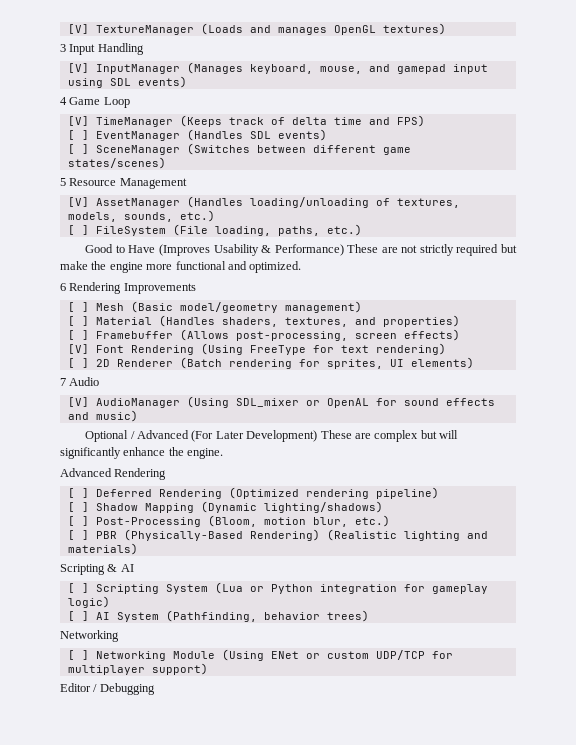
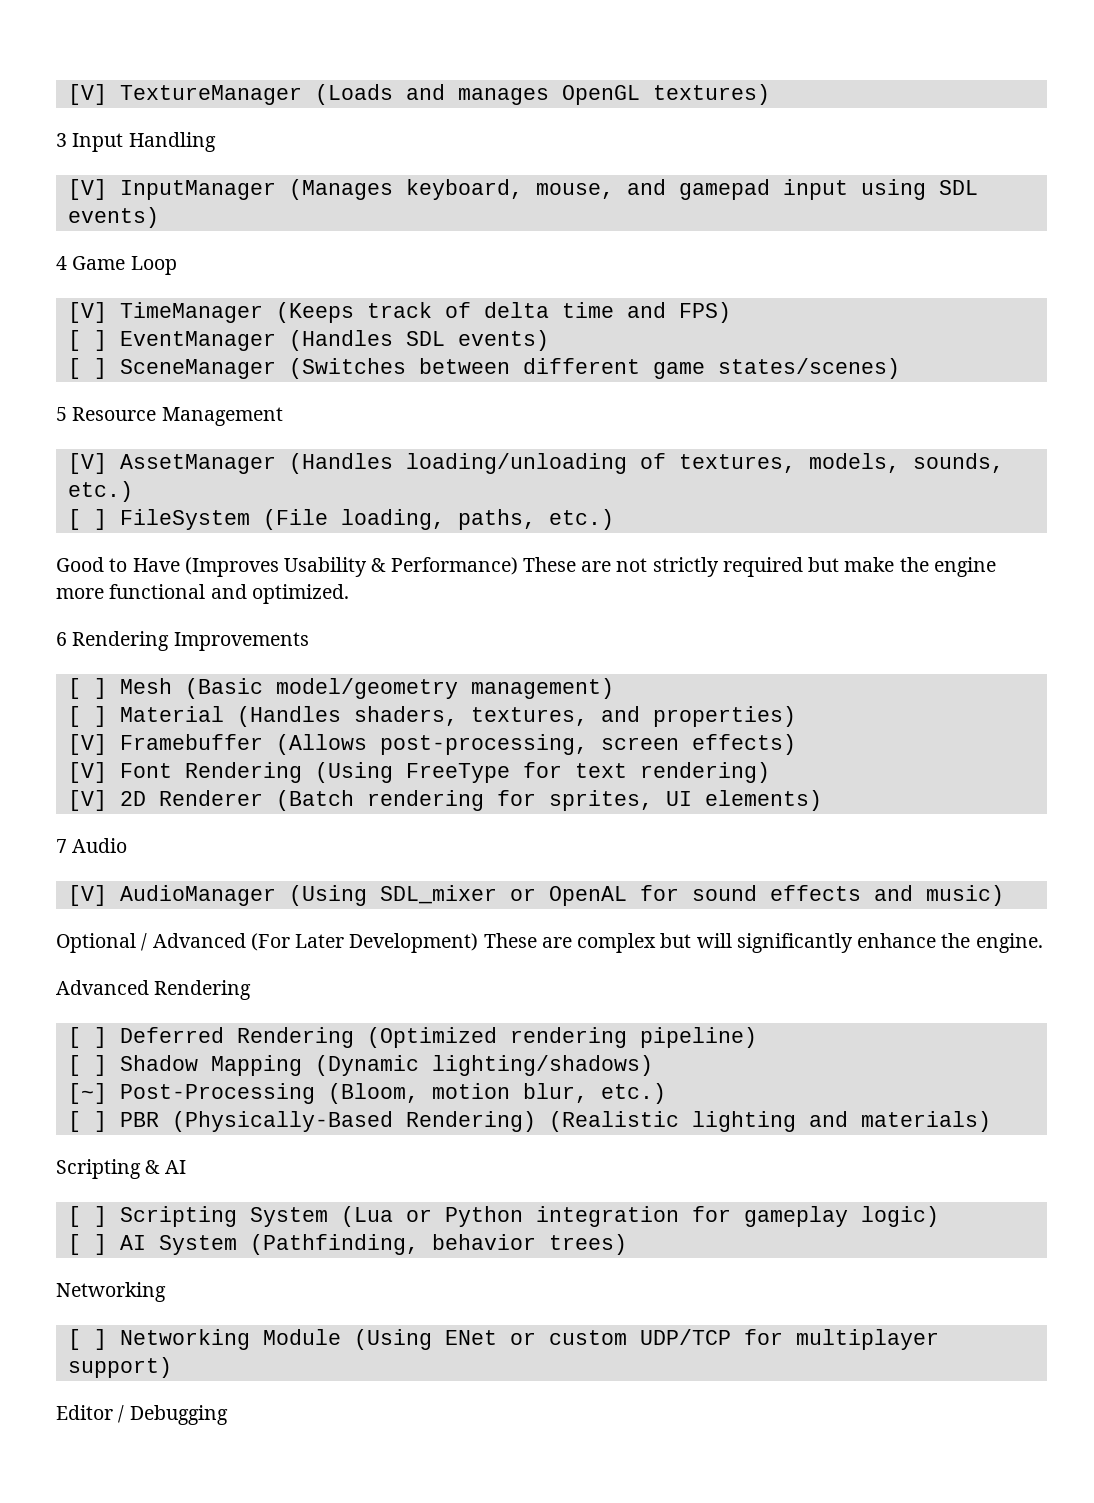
- [ ] Framebuffer (Allows post-processing, screen effects)
+ [V] Framebuffer (Allows post-processing, screen effects)
- [ ] 2D Renderer (Batch rendering for sprites, UI elements)
+ [V] 2D Renderer (Batch rendering for sprites, UI elements)
- [ ] Post-Processing (Bloom, motion blur, etc.)
+ [~] Post-Processing (Bloom, motion blur, etc.)

